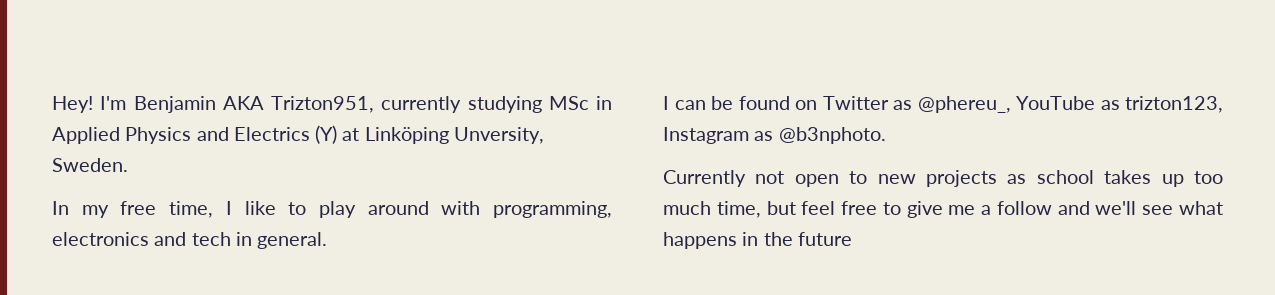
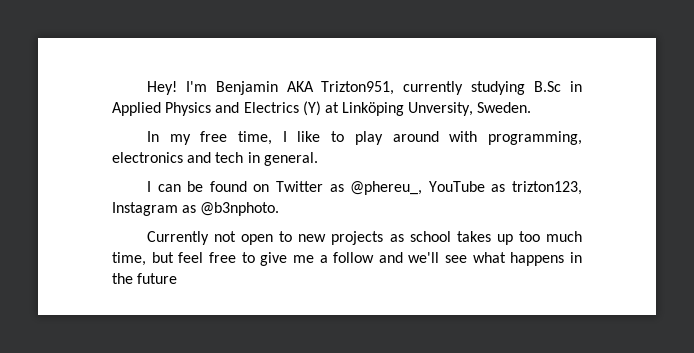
- I'm Benjamin AKA Trizton951, currently studying MSc in Applied Physics and Electrics (Y) at Linköping Unversity, Sweden.
+ I'm Benjamin AKA Trizton951, currently studying B.Sc in Applied Physics and Electrics (Y) at Linköping Unversity, Sweden.

